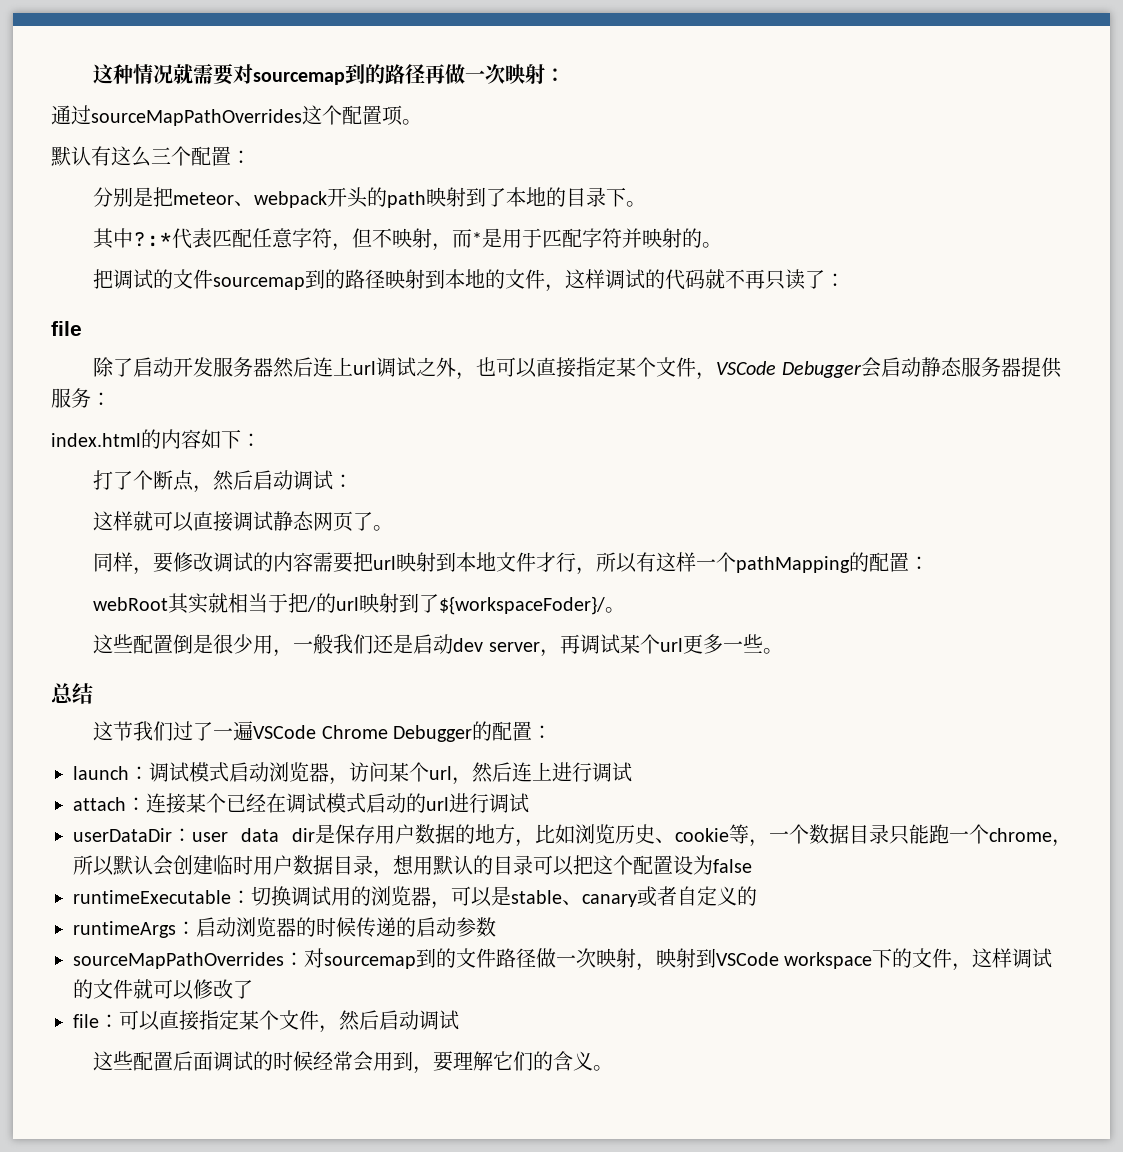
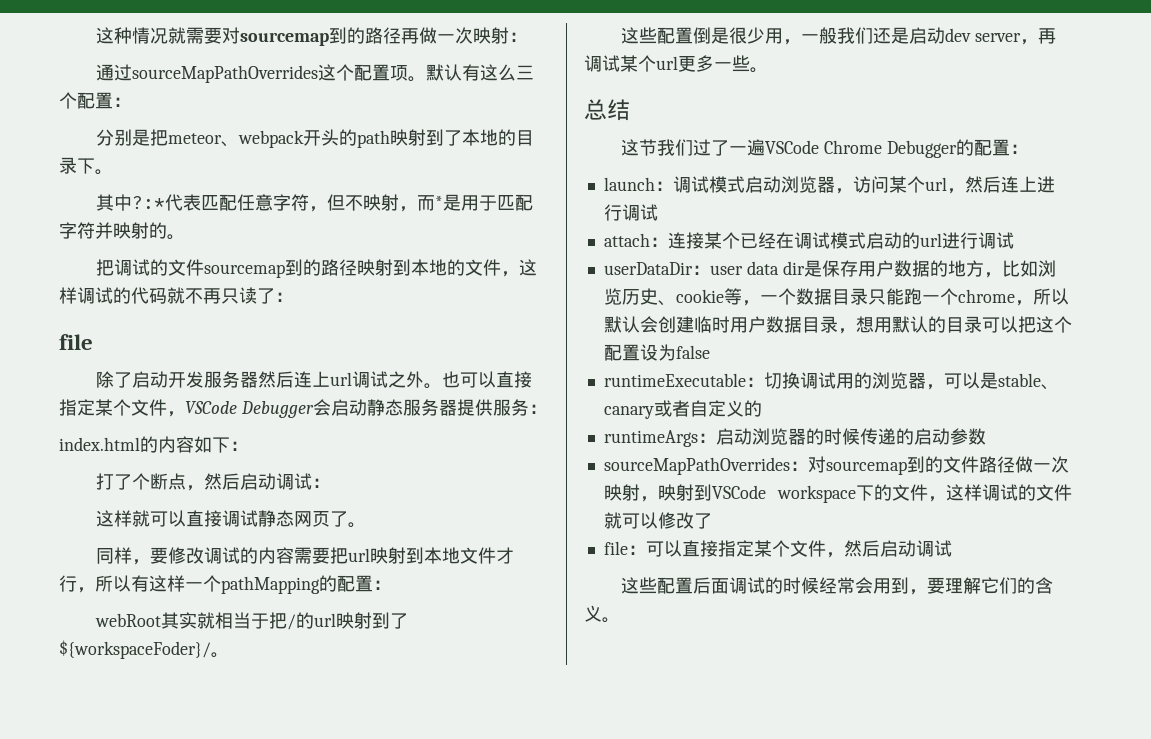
- 通过sourceMapPathOverrides这个配置项。
- 默认有这么三个配置：
+ 通过sourceMapPathOverrides这个配置项。默认有这么三个配置：
- 除了启动开发服务器然后连上url调试之外，也可以直接指定某个文件，VSCode Debugger会启动静态服务器提供服务：
+ 除了启动开发服务器然后连上url调试之外。也可以直接指定某个文件，VSCode Debugger会启动静态服务器提供服务：

